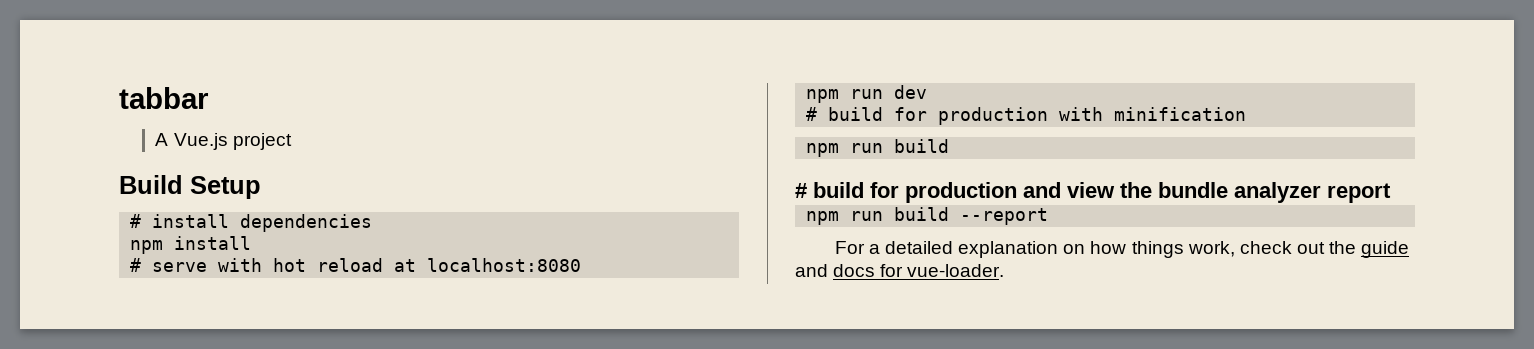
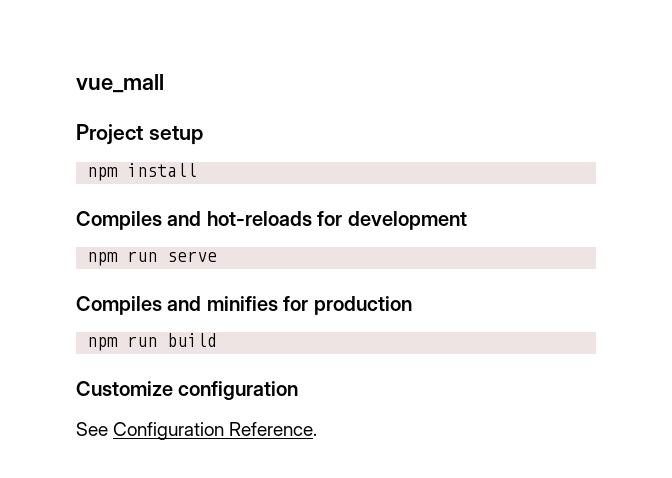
- tabbar
- A Vue.js project
- Build Setup
- # install dependencies
+ vue_mall
+ Project setup
  npm install
- # serve with hot reload at localhost:8080
- npm run dev
- # build for production with minification
+ Compiles and hot-reloads for development
+ npm run serve
+ Compiles and minifies for production
- # build for production and view the bundle analyzer report
- npm run build --report
- For a detailed explanation on how things work, check out the guide and docs for vue-loader.
+ Customize configuration
+ See Configuration Reference.

